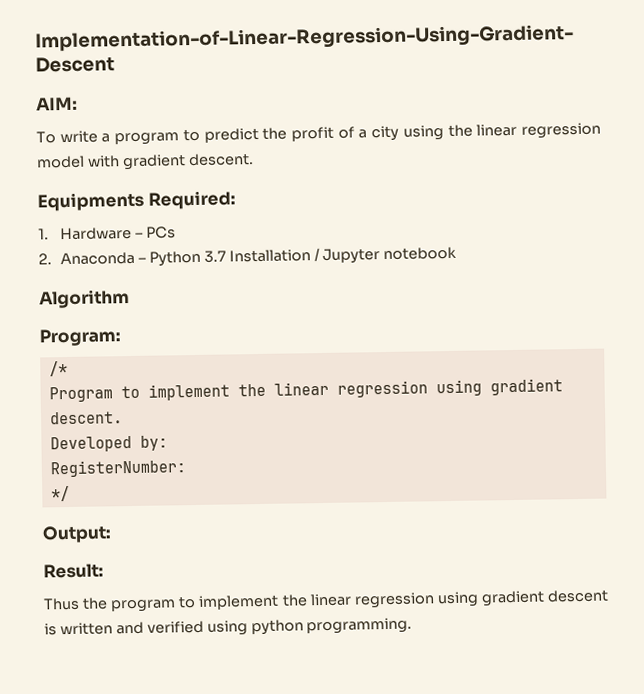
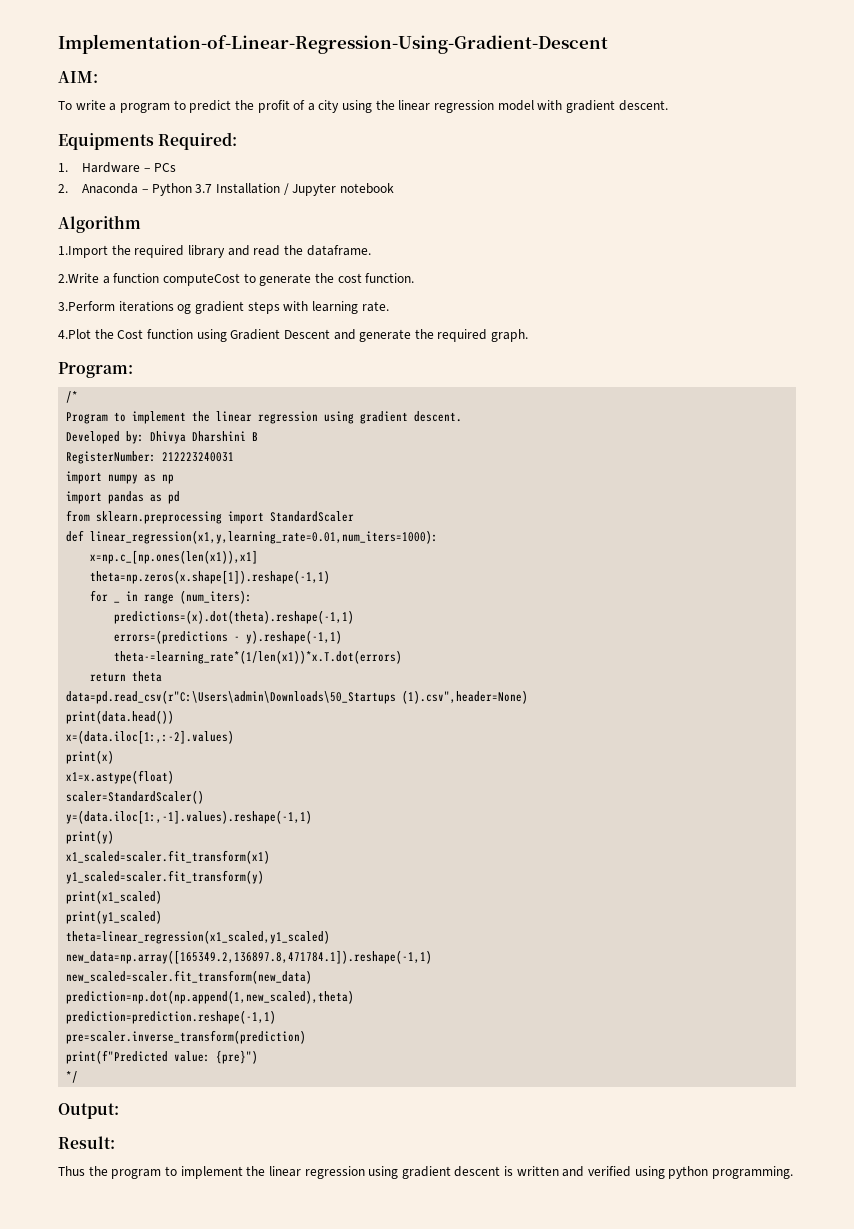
+ 1.Import the required library and read the dataframe.
+ 2.Write a function computeCost to generate the cost function.
+ 3.Perform iterations og gradient steps with learning rate.
+ 4.Plot the Cost function using Gradient Descent and generate the required graph.
- Developed by:
- RegisterNumber:
+ Developed by: Dhivya Dharshini B
+ RegisterNumber: 212223240031
+ import numpy as np
+ import pandas as pd
+ from sklearn.preprocessing import StandardScaler
+ def linear_regression(x1,y,learning_rate=0.01,num_iters=1000):
+ x=np.c_[np.ones(len(x1)),x1]
+ theta=np.zeros(x.shape[1]).reshape(-1,1)
+ for _ in range (num_iters):
+ predictions=(x).dot(theta).reshape(-1,1)
+ errors=(predictions - y).reshape(-1,1)
+ theta-=learning_rate*(1/len(x1))*x.T.dot(errors)
+ return theta
+ data=pd.read_csv(r"C:\Users\admin\Downloads\50_Startups (1).csv",header=None)
+ print(data.head())
+ x=(data.iloc[1:,:-2].values)
+ print(x)
+ x1=x.astype(float)
+ scaler=StandardScaler()
+ y=(data.iloc[1:,-1].values).reshape(-1,1)
+ print(y)
+ x1_scaled=scaler.fit_transform(x1)
+ y1_scaled=scaler.fit_transform(y)
+ print(x1_scaled)
+ print(y1_scaled)
+ theta=linear_regression(x1_scaled,y1_scaled)
+ new_data=np.array([165349.2,136897.8,471784.1]).reshape(-1,1)
+ new_scaled=scaler.fit_transform(new_data)
+ prediction=np.dot(np.append(1,new_scaled),theta)
+ prediction=prediction.reshape(-1,1)
+ pre=scaler.inverse_transform(prediction)
+ print(f"Predicted value: {pre}")

